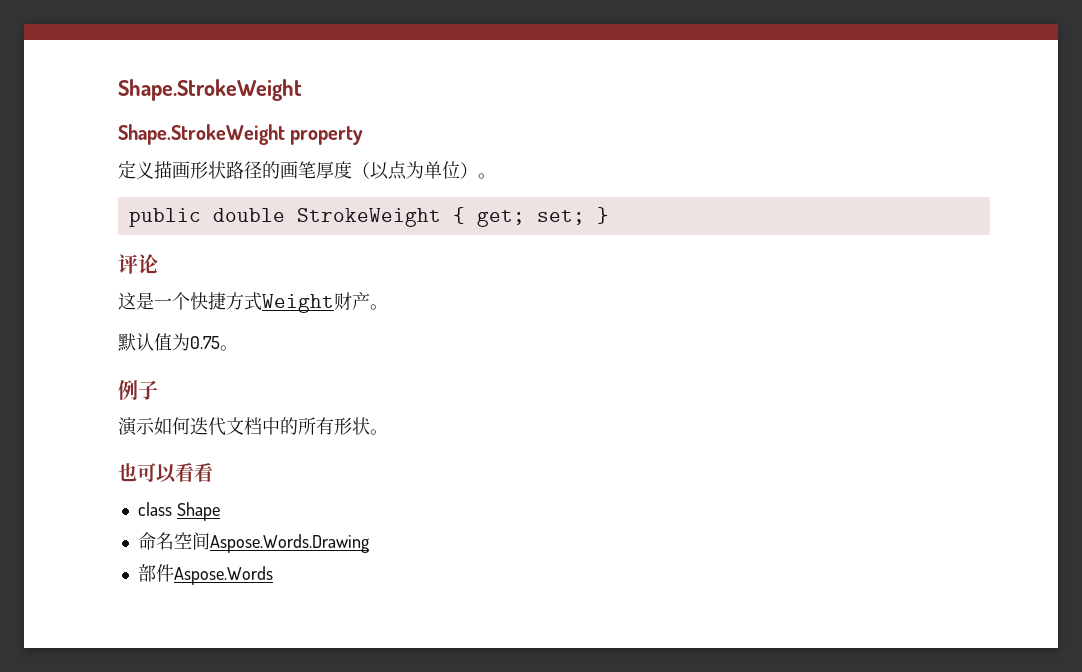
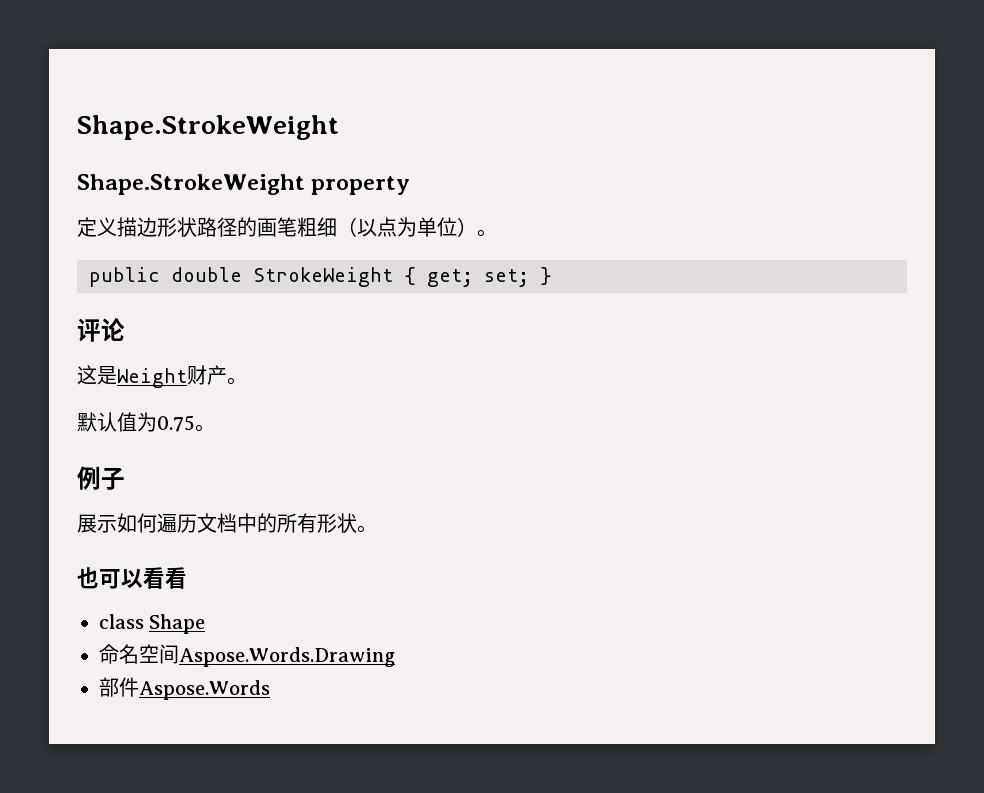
- 定义描画形状路径的画笔厚度（以点为单位）。
+ 定义描边形状路径的画笔粗细（以点为单位）。
- 这是一个快捷方式Weight财产。
+ 这是Weight财产。
- 演示如何迭代文档中的所有形状。
+ 展示如何遍历文档中的所有形状。

